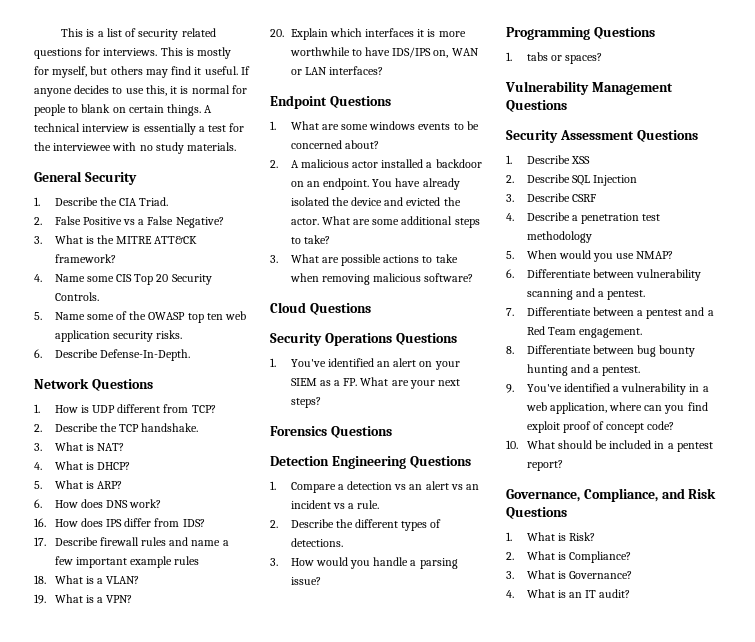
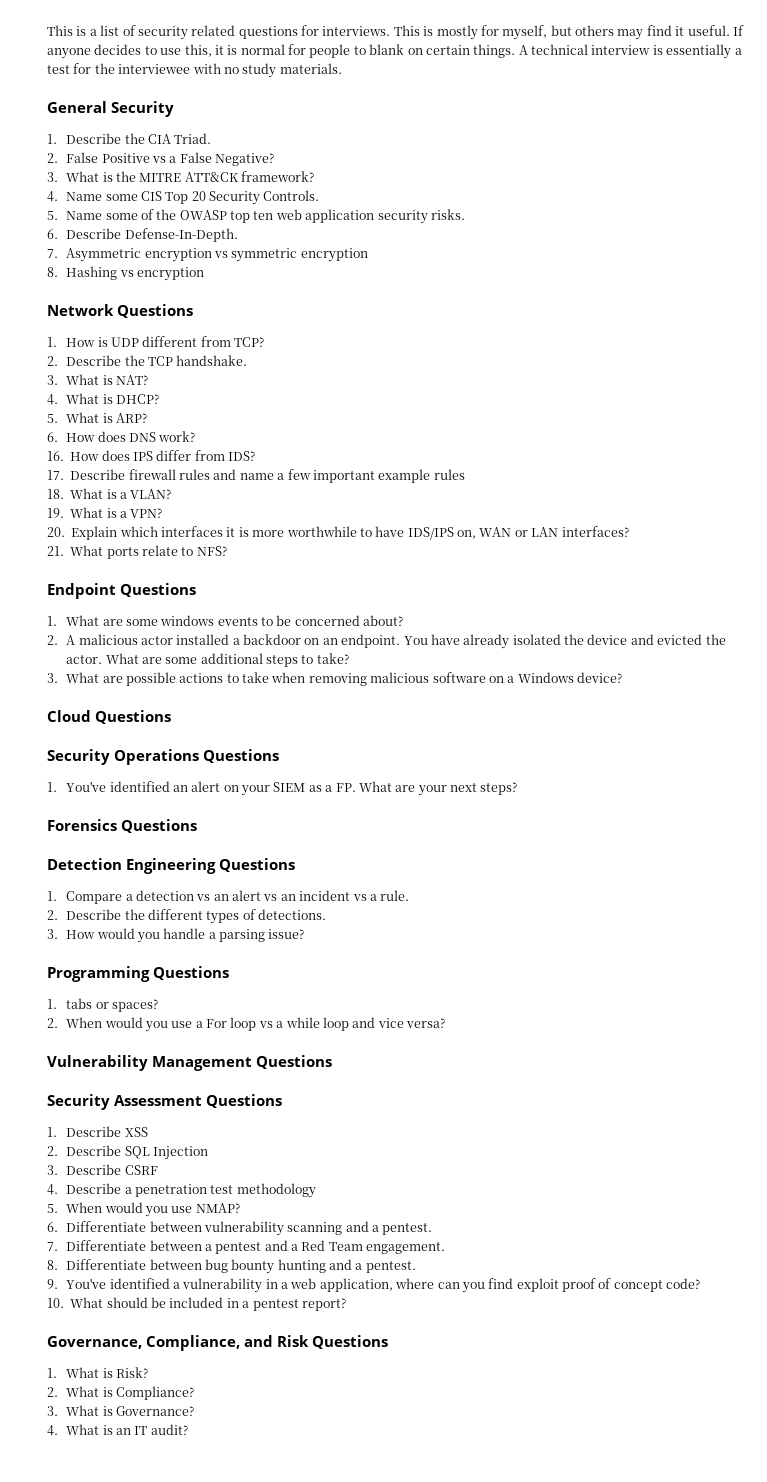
+ 7. Asymmetric encryption vs symmetric encryption
+ 8. Hashing vs encryption
+ 21. What ports relate to NFS?
- 3. What are possible actions to take when removing malicious software?
+ 3. What are possible actions to take when removing malicious software on a Windows device?
+ 2. When would you use a For loop vs a while loop and vice versa?

